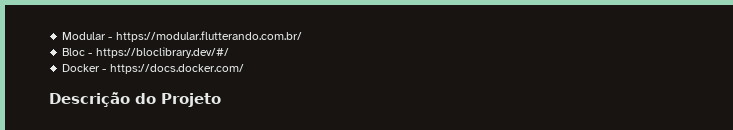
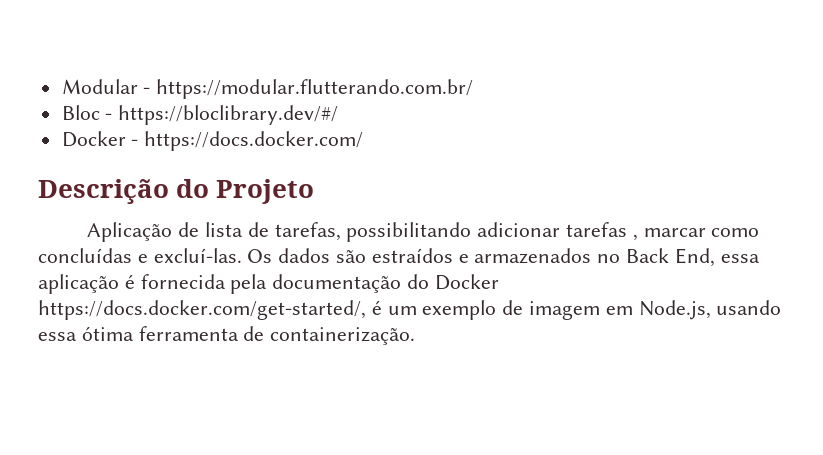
+ Aplicação de lista de tarefas, possibilitando adicionar tarefas , marcar como concluídas e excluí-las. Os dados são estraídos e armazenados no Back End, essa aplicação é fornecida pela documentação do Docker https://docs.docker.com/get-started/, é um exemplo de imagem em Node.js, usando essa ótima ferramenta de containerização.

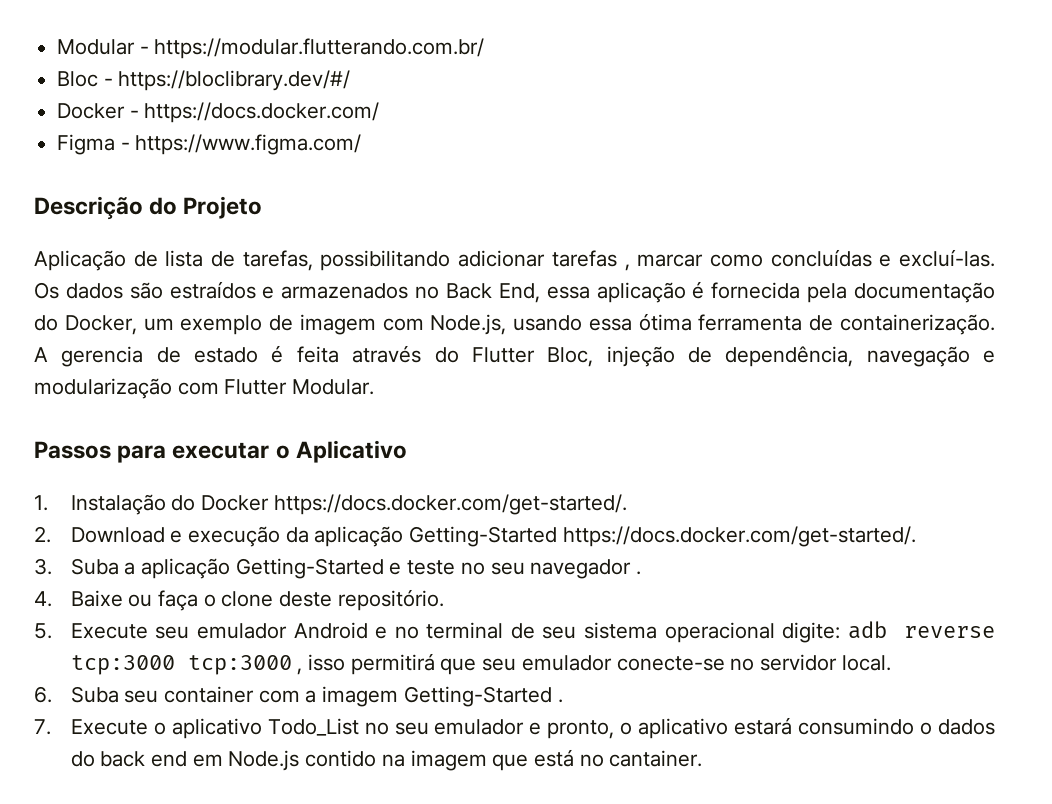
+ Figma - https://www.figma.com/
- Os dados são estraídos e armazenados no Back End, essa aplicação é fornecida pela documentação do Docker https://docs.docker.com/get-started/, é um exemplo de imagem em Node.js, usando essa ótima ferramenta de containerização.
+ Os dados são estraídos e armazenados no Back End, essa aplicação é fornecida pela documentação do Docker, um exemplo de imagem com Node.js, usando essa ótima ferramenta de containerização.
+ A gerencia de estado é feita através do Flutter Bloc, injeção de dependência, navegação e modularização com Flutter Modular.
+ Passos para executar o Aplicativo
+ 1. Instalação do Docker https://docs.docker.com/get-started/.
+ 2. Download e execução da aplicação Getting-Started https://docs.docker.com/get-started/.
+ 3. Suba a aplicação Getting-Started e teste no seu navegador .
+ 4. Baixe ou faça o clone deste repositório.
+ 5. Execute seu emulador Android e no terminal de seu sistema operacional digite: adb reverse tcp:3000 tcp:3000 , isso permitirá que seu emulador conecte-se no servidor local.
+ 6. Suba seu container com a imagem Getting-Started .
+ 7. Execute o aplicativo Todo_List no seu emulador e pronto, o aplicativo estará consumindo o dados do back end em Node.js contido na imagem que está no cantainer.

